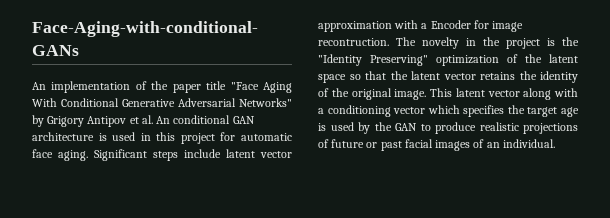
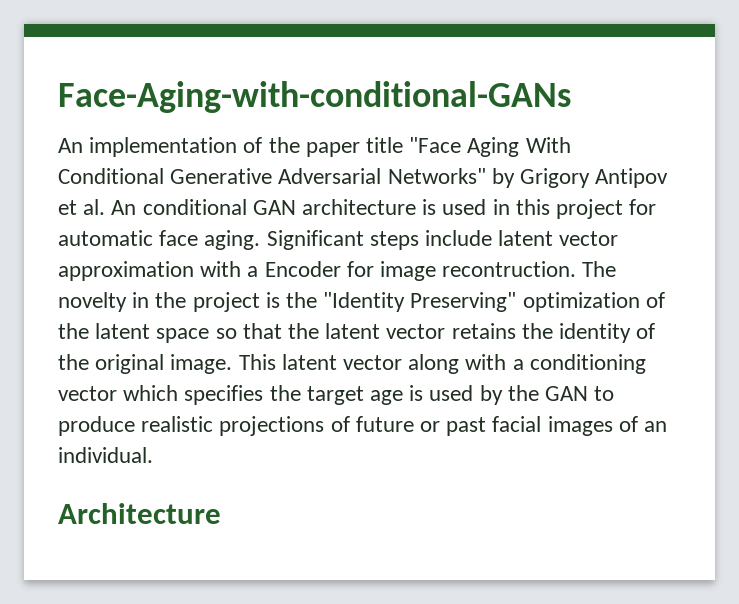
+ Architecture

